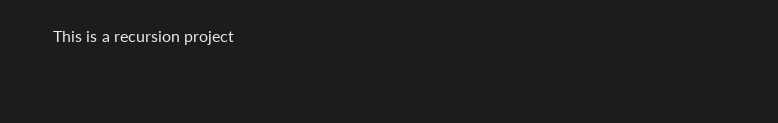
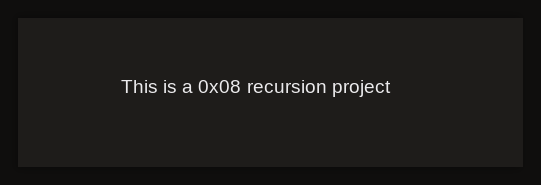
- This is a recursion project
+ This is a 0x08 recursion project

